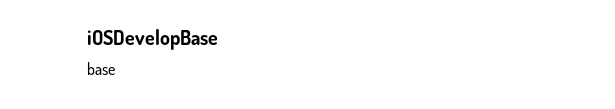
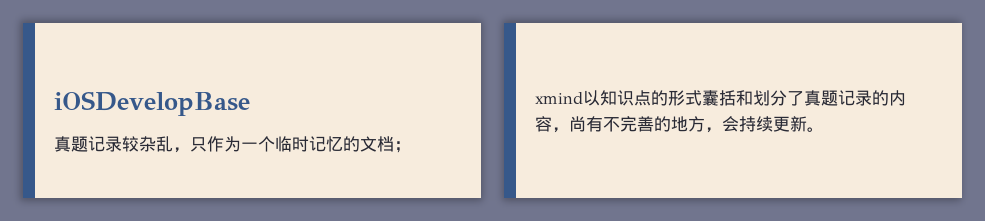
- base
+ 真题记录较杂乱，只作为一个临时记忆的文档；xmind以知识点的形式囊括和划分了真题记录的内容，尚有不完善的地方，会持续更新。

